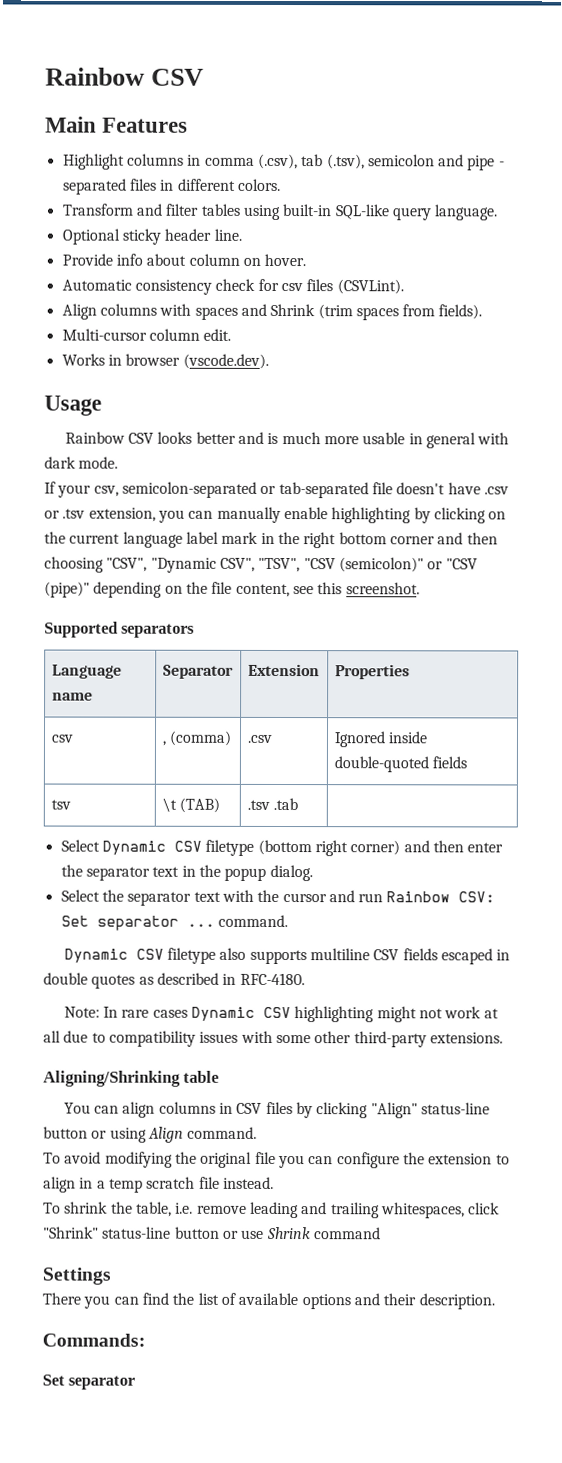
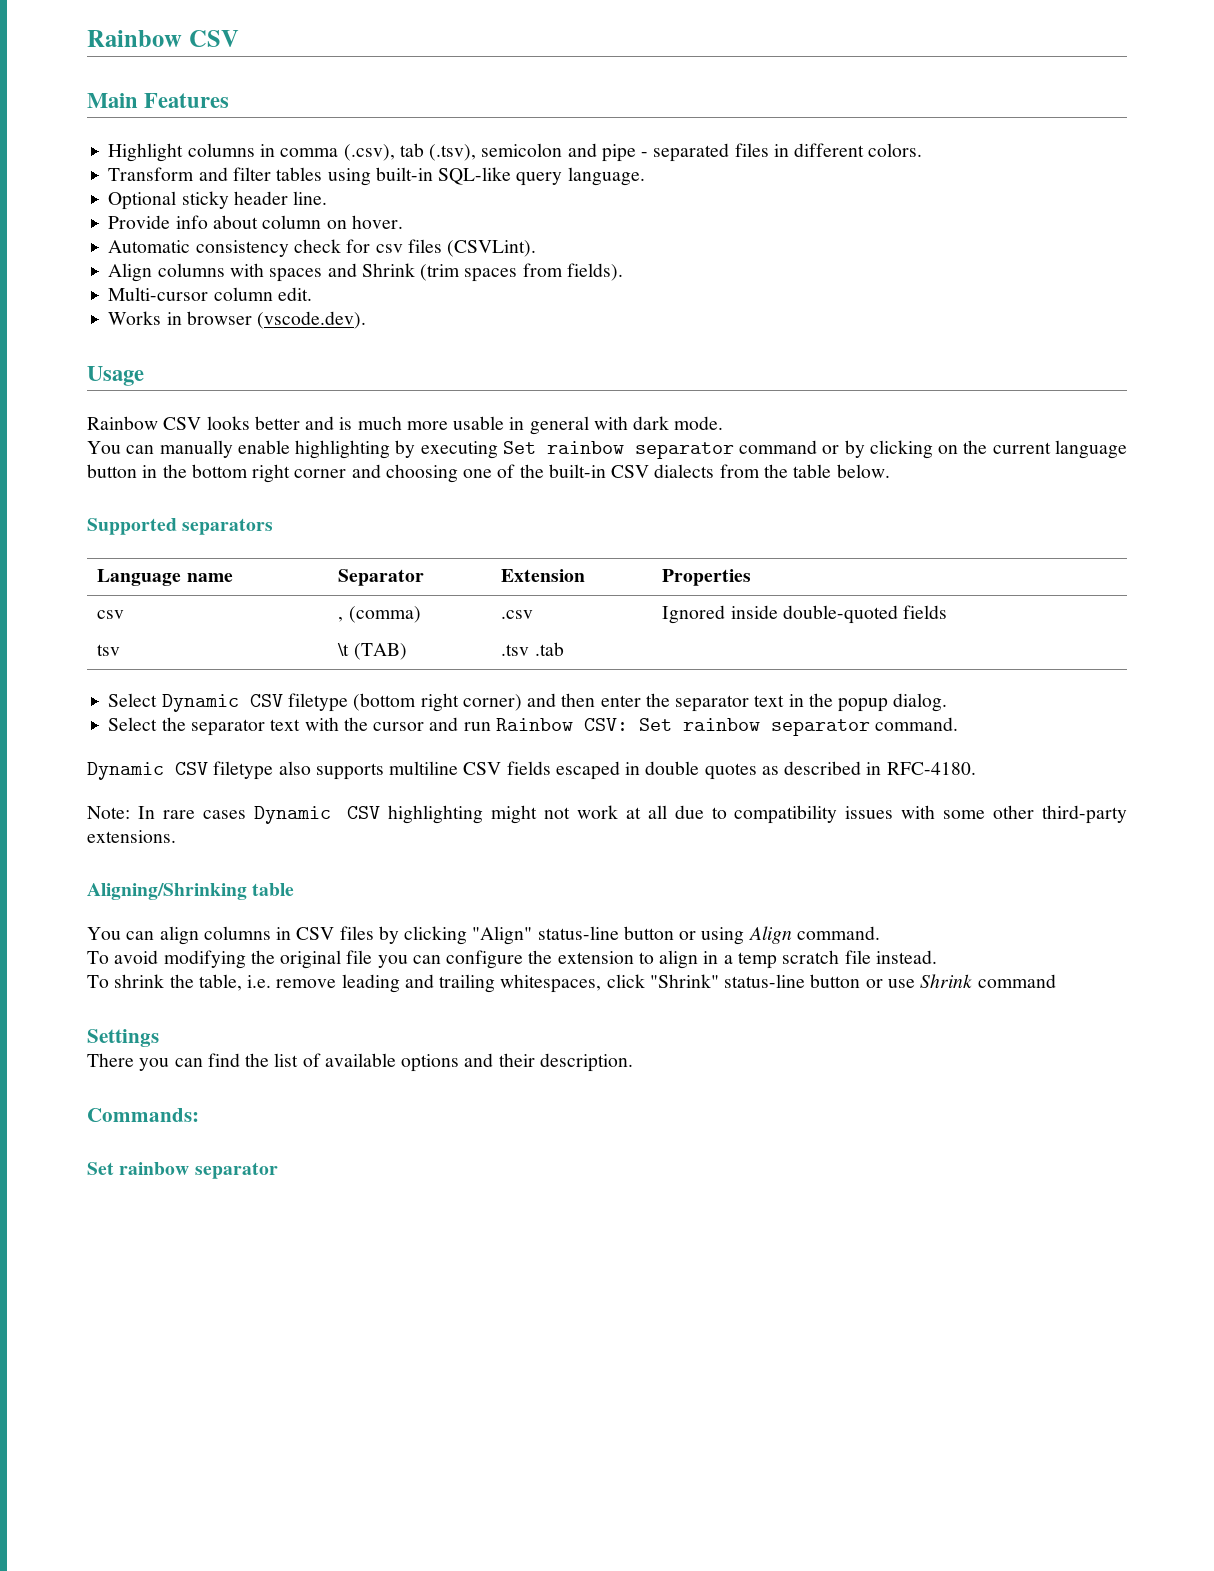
- If your csv, semicolon-separated or tab-separated file doesn't have .csv or .tsv extension, you can manually enable highlighting by clicking on the current language label mark in the right bottom corner and then choosing "CSV", "Dynamic CSV", "TSV", "CSV (semicolon)" or "CSV (pipe)" depending on the file content, see this screenshot.
+ You can manually enable highlighting by executing Set rainbow separator command or by clicking on the current language button in the bottom right corner and choosing one of the built-in CSV dialects from the table below.
- Select the separator text with the cursor and run Rainbow CSV: Set separator ... command.
+ Select the separator text with the cursor and run Rainbow CSV: Set rainbow separator command.
  Commands:
- Set separator
+ Set rainbow separator

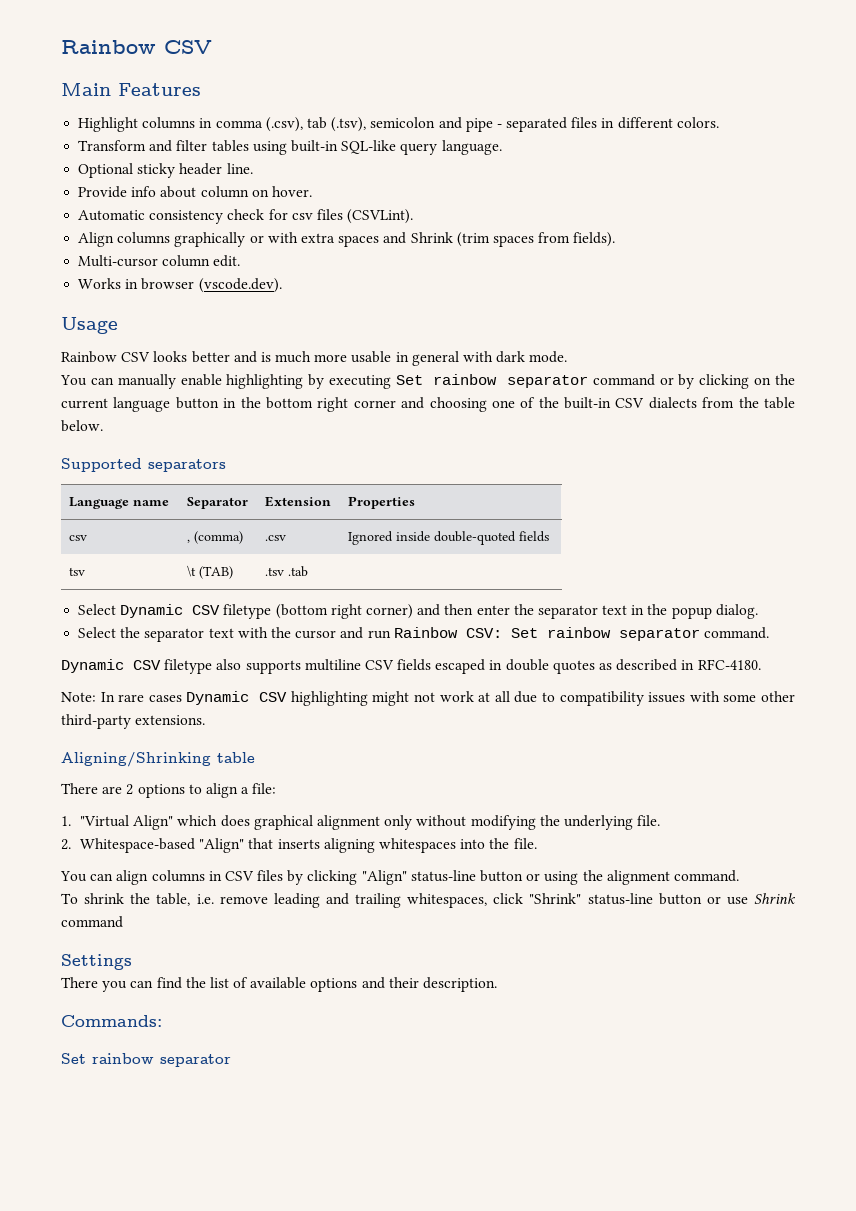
- Align columns with spaces and Shrink (trim spaces from fields).
+ Align columns graphically or with extra spaces and Shrink (trim spaces from fields).
+ There are 2 options to align a file:
+ 1. "Virtual Align" which does graphical alignment only without modifying the underlying file.
+ 2. Whitespace-based "Align" that inserts aligning whitespaces into the file.
- You can align columns in CSV files by clicking "Align" status-line button or using Align command.
- To avoid modifying the original file you can configure the extension to align in a temp scratch file instead.
+ You can align columns in CSV files by clicking "Align" status-line button or using the alignment command.

